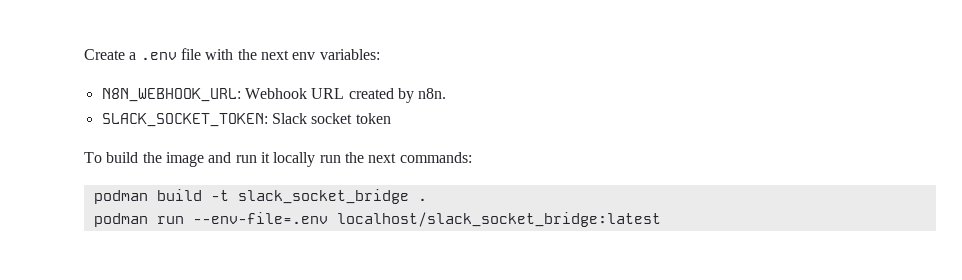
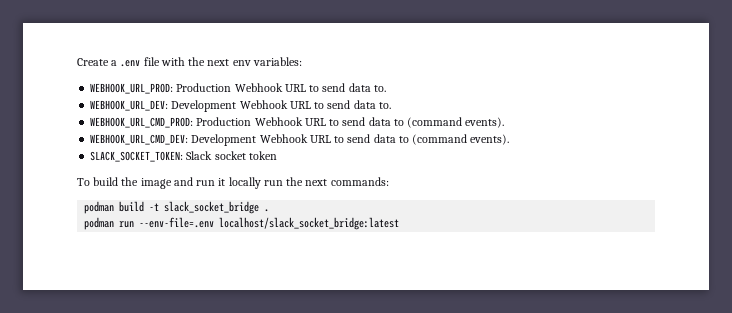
- N8N_WEBHOOK_URL: Webhook URL created by n8n.
+ WEBHOOK_URL_PROD: Production Webhook URL to send data to.
+ WEBHOOK_URL_DEV: Development Webhook URL to send data to.
+ WEBHOOK_URL_CMD_PROD: Production Webhook URL to send data to (command events).
+ WEBHOOK_URL_CMD_DEV: Development Webhook URL to send data to (command events).

